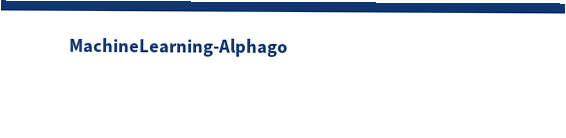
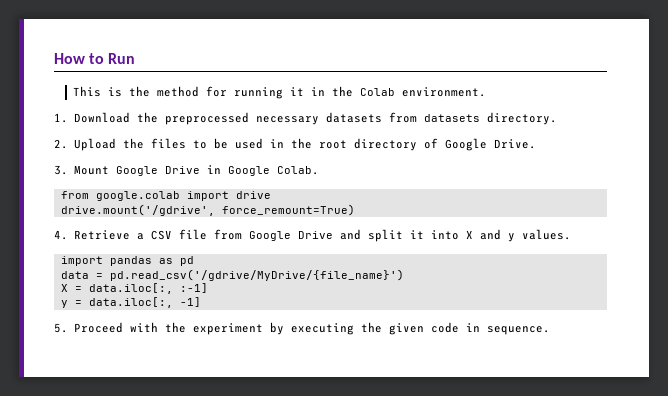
- MachineLearning-Alphago
+ How to Run
+ This is the method for running it in the Colab environment.
+ 1. Download the preprocessed necessary datasets from datasets directory.
+ 2. Upload the files to be used in the root directory of Google Drive.
+ 3. Mount Google Drive in Google Colab.
+ from google.colab import drive
+ drive.mount('/gdrive', force_remount=True)
+ 4. Retrieve a CSV file from Google Drive and split it into X and y values.
+ import pandas as pd
+ data = pd.read_csv('/gdrive/MyDrive/{file_name}')
+ X = data.iloc[:, :-1]
+ y = data.iloc[:, -1]
+ 5. Proceed with the experiment by executing the given code in sequence.

